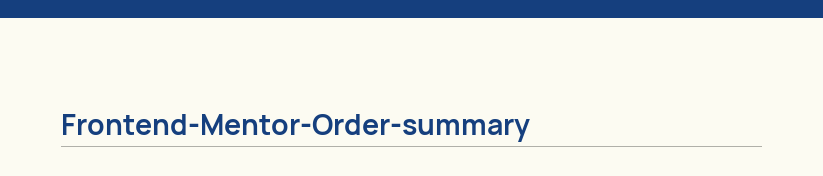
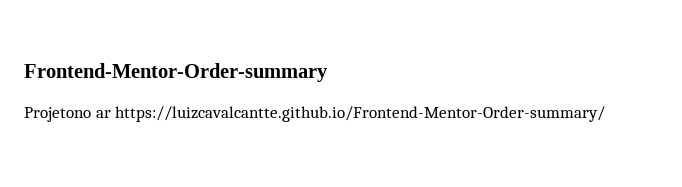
+ Projetono ar https://luizcavalcantte.github.io/Frontend-Mentor-Order-summary/

